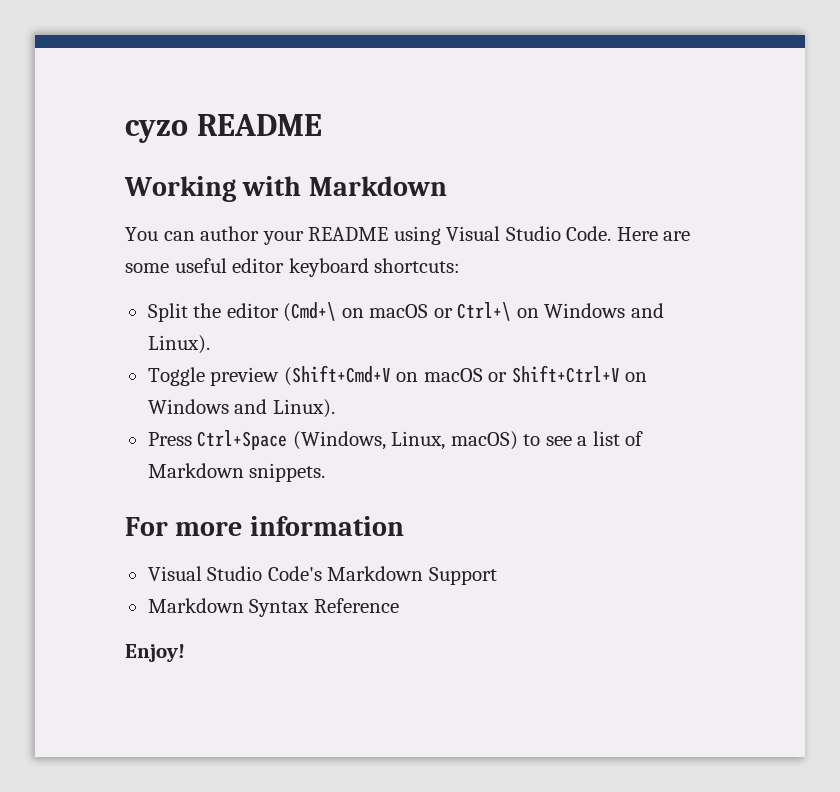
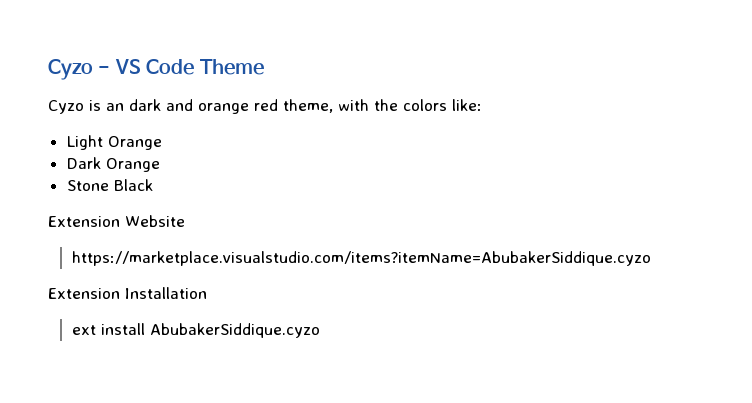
- cyzo README
- Working with Markdown
- You can author your README using Visual Studio Code. Here are some useful editor keyboard shortcuts:
- Split the editor (Cmd+\ on macOS or Ctrl+\ on Windows and Linux).
- Toggle preview (Shift+Cmd+V on macOS or Shift+Ctrl+V on Windows and Linux).
- Press Ctrl+Space (Windows, Linux, macOS) to see a list of Markdown snippets.
- For more information
- Visual Studio Code's Markdown Support
- Markdown Syntax Reference
- Enjoy!
+ Cyzo - VS Code Theme
+ Cyzo is an dark and orange red theme, with the colors like:
+ Light Orange
+ Dark Orange
+ Stone Black
+ Extension Website
+ https://marketplace.visualstudio.com/items?itemName=AbubakerSiddique.cyzo
+ Extension Installation
+ ext install AbubakerSiddique.cyzo

